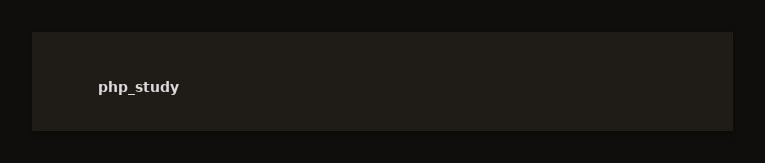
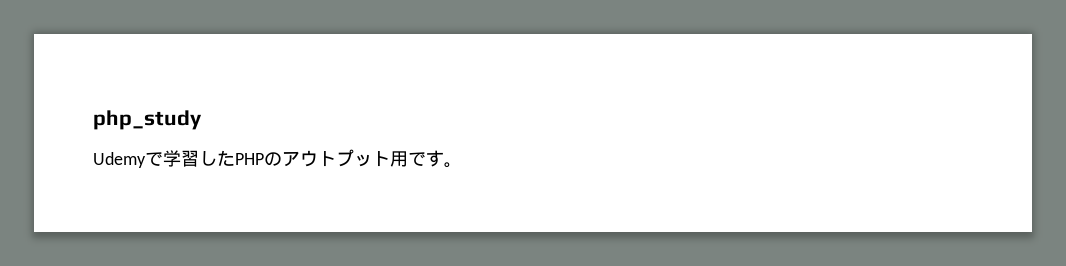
+ Udemyで学習したPHPのアウトプット用です。

